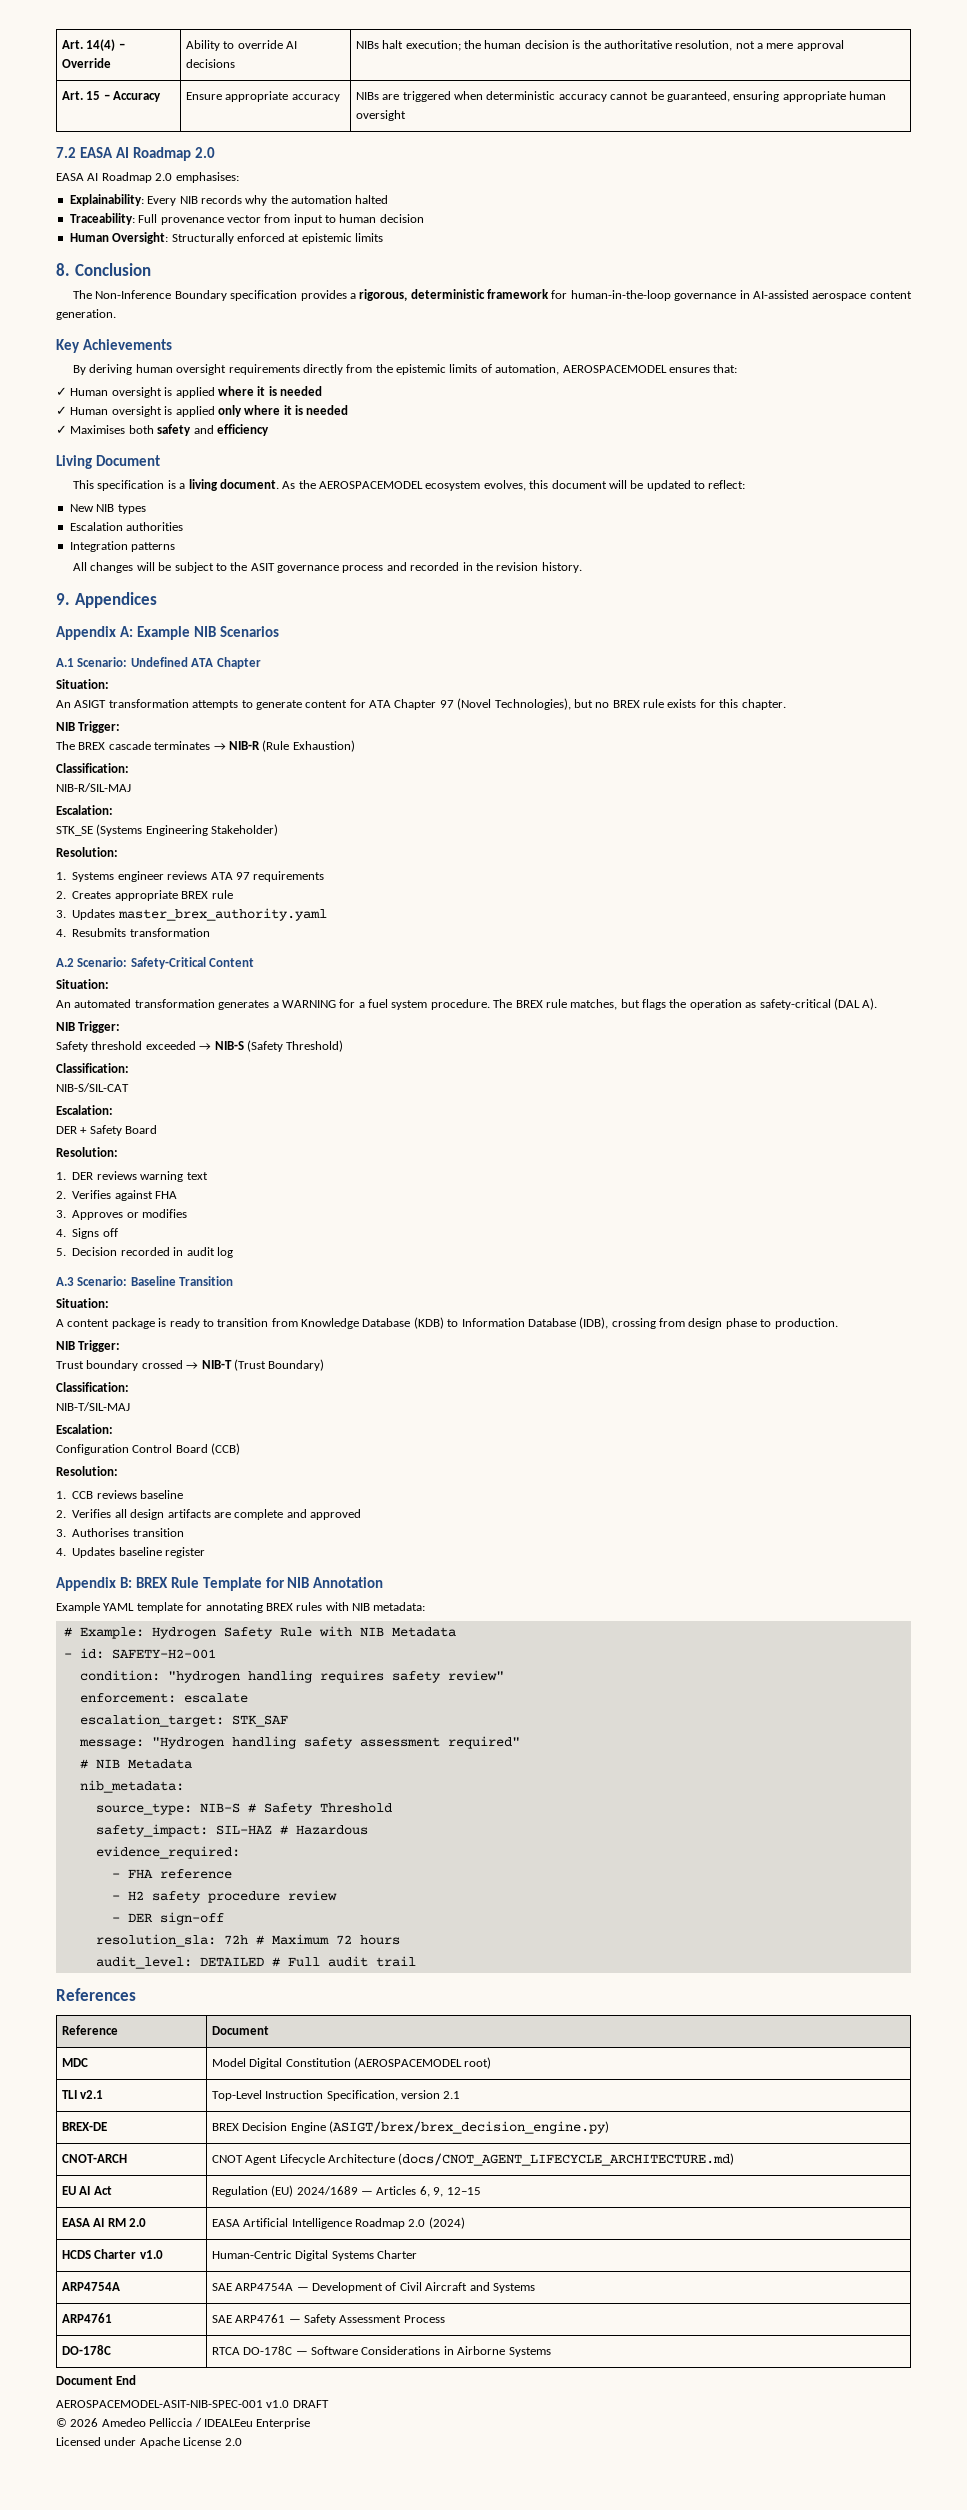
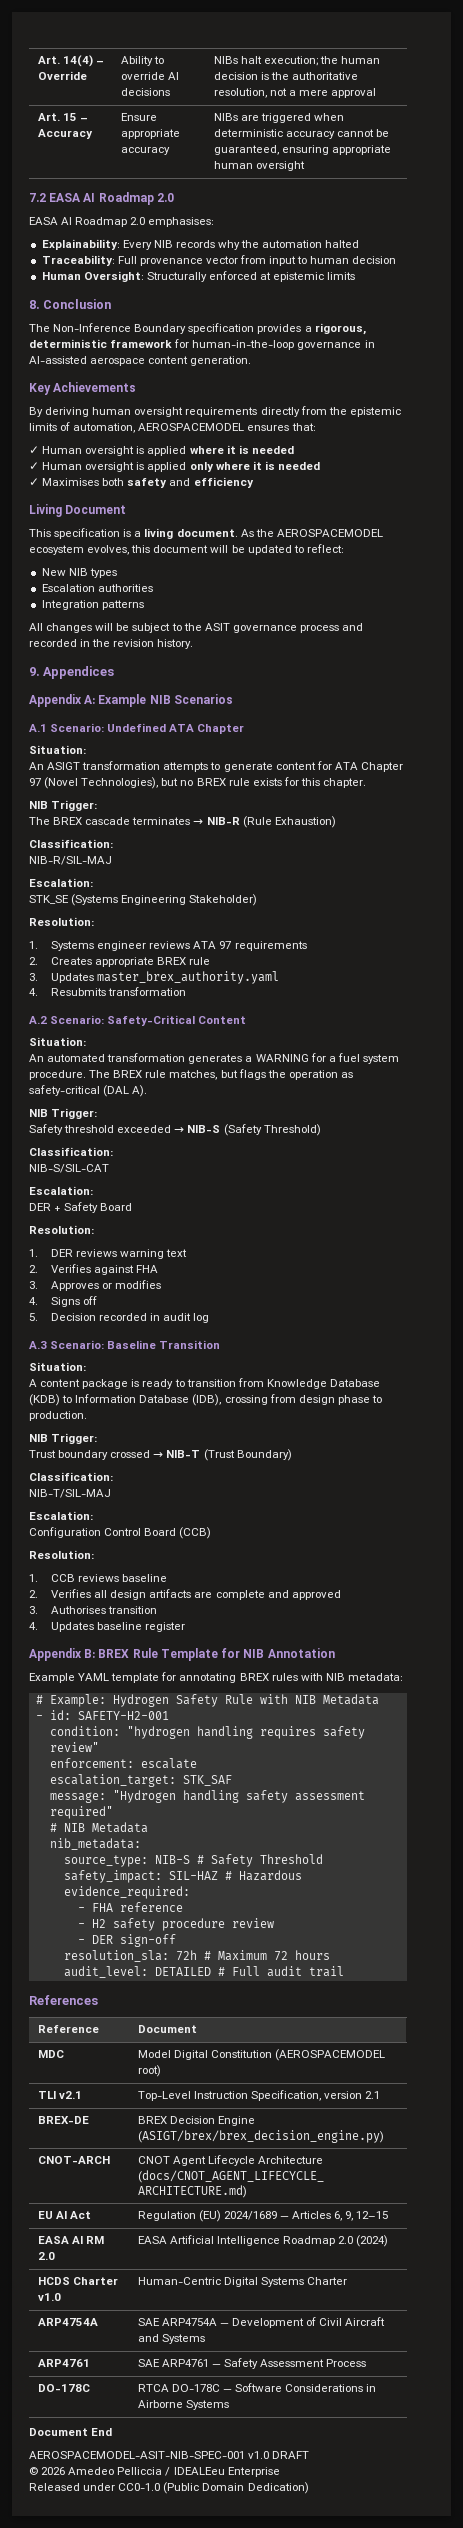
- Licensed under Apache License 2.0
+ Released under CC0-1.0 (Public Domain Dedication)

